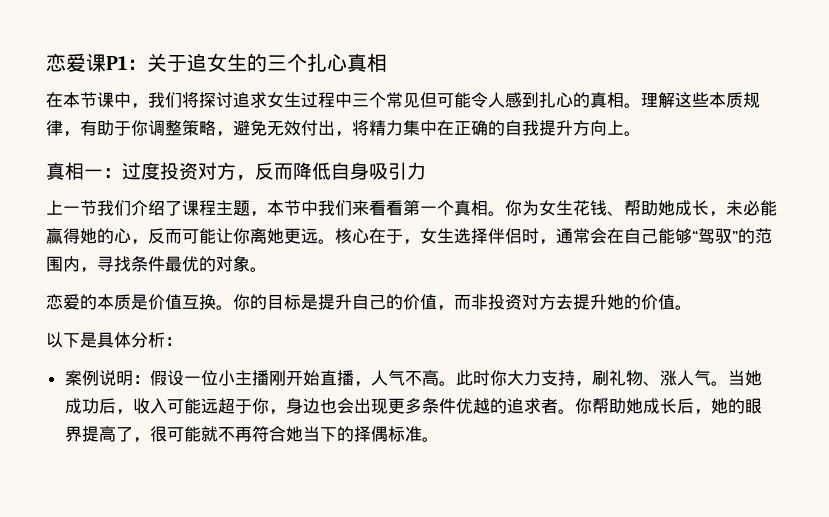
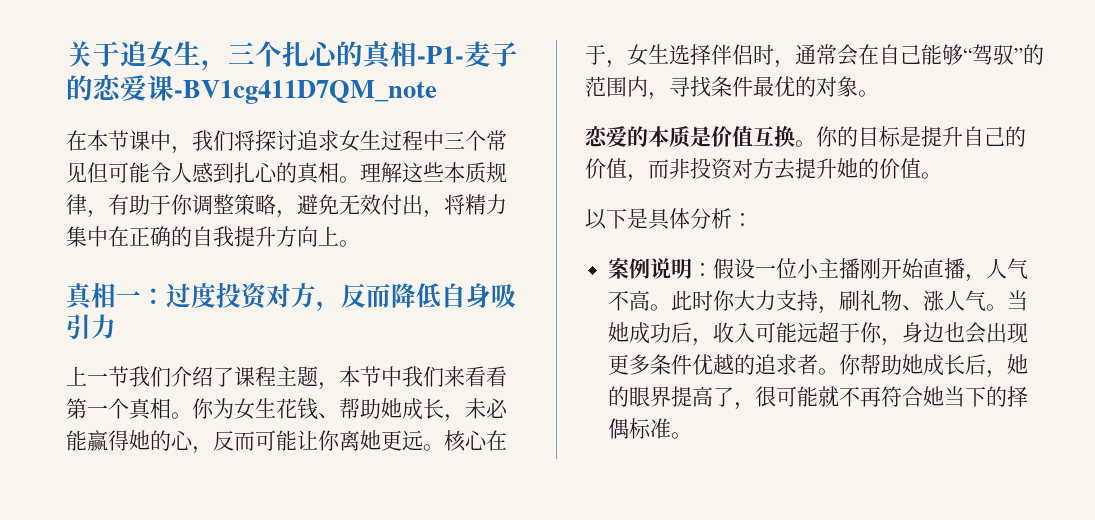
- 恋爱课P1：关于追女生的三个扎心真相
+ 关于追女生，三个扎心的真相-P1-麦子的恋爱课-BV1cg411D7QM_note

